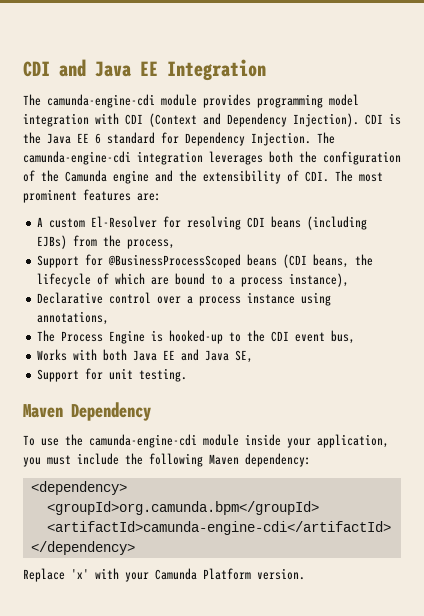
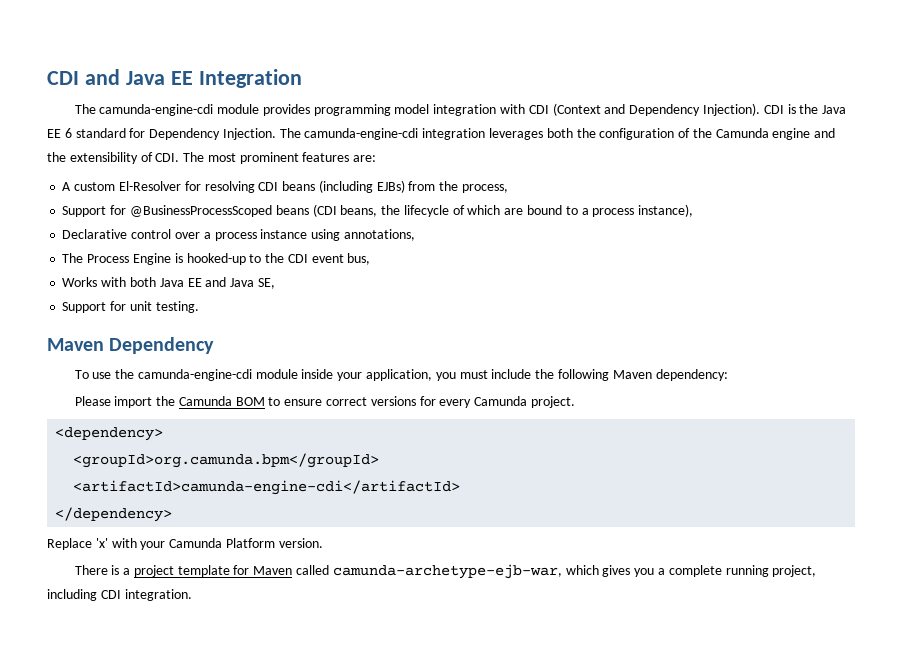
+ Please import the Camunda BOM to ensure correct versions for every Camunda project.
+ There is a project template for Maven called camunda-archetype-ejb-war, which gives you a complete running project, including CDI integration.

